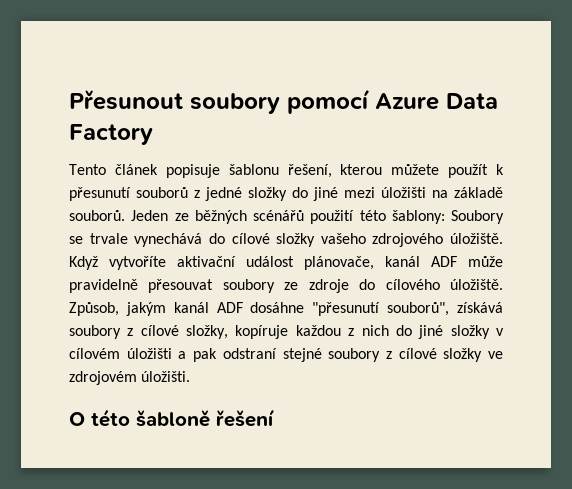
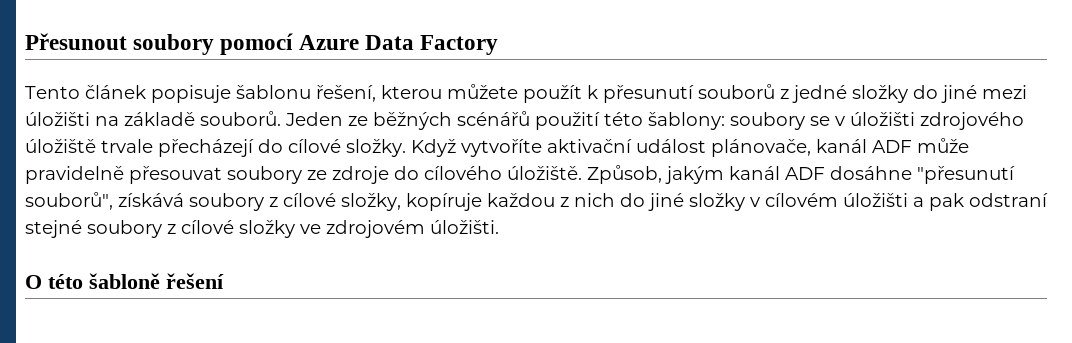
- Jeden ze běžných scénářů použití této šablony: Soubory se trvale vynechává do cílové složky vašeho zdrojového úložiště.
+ Jeden ze běžných scénářů použití této šablony: soubory se v úložišti zdrojového úložiště trvale přecházejí do cílové složky.

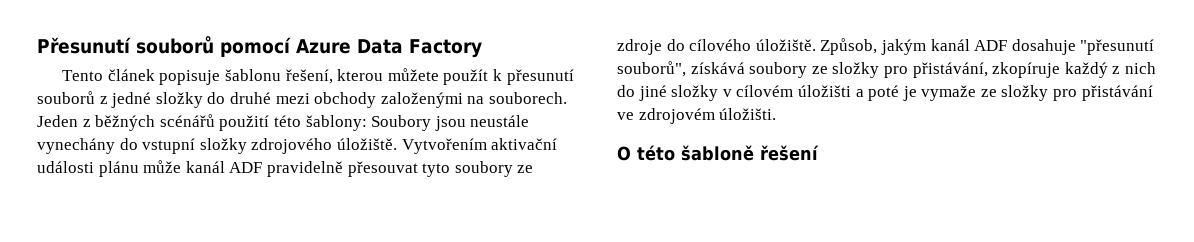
- Přesunout soubory pomocí Azure Data Factory
+ Přesunutí souborů pomocí Azure Data Factory
- Tento článek popisuje šablonu řešení, kterou můžete použít k přesunutí souborů z jedné složky do jiné mezi úložišti na základě souborů. Jeden ze běžných scénářů použití této šablony: soubory se v úložišti zdrojového úložiště trvale přecházejí do cílové složky. Když vytvoříte aktivační událost plánovače, kanál ADF může pravidelně přesouvat soubory ze zdroje do cílového úložiště.
+ Tento článek popisuje šablonu řešení, kterou můžete použít k přesunutí souborů z jedné složky do druhé mezi obchody založenými na souborech. Jeden z běžných scénářů použití této šablony: Soubory jsou neustále vynechány do vstupní složky zdrojového úložiště. Vytvořením aktivační události plánu může kanál ADF pravidelně přesouvat tyto soubory ze zdroje do cílového úložiště.
- Způsob, jakým kanál ADF dosáhne "přesunutí souborů", získává soubory z cílové složky, kopíruje každou z nich do jiné složky v cílovém úložišti a pak odstraní stejné soubory z cílové složky ve zdrojovém úložišti.
+ Způsob, jakým kanál ADF dosahuje "přesunutí souborů", získává soubory ze složky pro přistávání, zkopíruje každý z nich do jiné složky v cílovém úložišti a poté je vymaže ze složky pro přistávání ve zdrojovém úložišti.

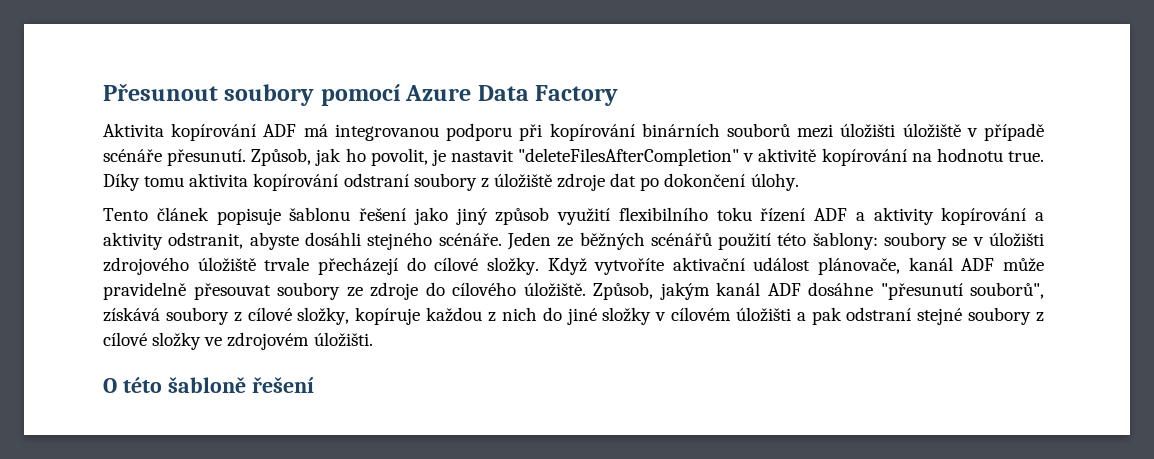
- Přesunutí souborů pomocí Azure Data Factory
+ Přesunout soubory pomocí Azure Data Factory
- Tento článek popisuje šablonu řešení, kterou můžete použít k přesunutí souborů z jedné složky do druhé mezi obchody založenými na souborech. Jeden z běžných scénářů použití této šablony: Soubory jsou neustále vynechány do vstupní složky zdrojového úložiště. Vytvořením aktivační události plánu může kanál ADF pravidelně přesouvat tyto soubory ze zdroje do cílového úložiště.
+ Aktivita kopírování ADF má integrovanou podporu při kopírování binárních souborů mezi úložišti úložiště v případě scénáře přesunutí. Způsob, jak ho povolit, je nastavit "deleteFilesAfterCompletion" v aktivitě kopírování na hodnotu true. Díky tomu aktivita kopírování odstraní soubory z úložiště zdroje dat po dokončení úlohy.
+ Tento článek popisuje šablonu řešení jako jiný způsob využití flexibilního toku řízení ADF a aktivity kopírování a aktivity odstranit, abyste dosáhli stejného scénáře. Jeden ze běžných scénářů použití této šablony: soubory se v úložišti zdrojového úložiště trvale přecházejí do cílové složky. Když vytvoříte aktivační událost plánovače, kanál ADF může pravidelně přesouvat soubory ze zdroje do cílového úložiště.
- Způsob, jakým kanál ADF dosahuje "přesunutí souborů", získává soubory ze složky pro přistávání, zkopíruje každý z nich do jiné složky v cílovém úložišti a poté je vymaže ze složky pro přistávání ve zdrojovém úložišti.
+ Způsob, jakým kanál ADF dosáhne "přesunutí souborů", získává soubory z cílové složky, kopíruje každou z nich do jiné složky v cílovém úložišti a pak odstraní stejné soubory z cílové složky ve zdrojovém úložišti.

